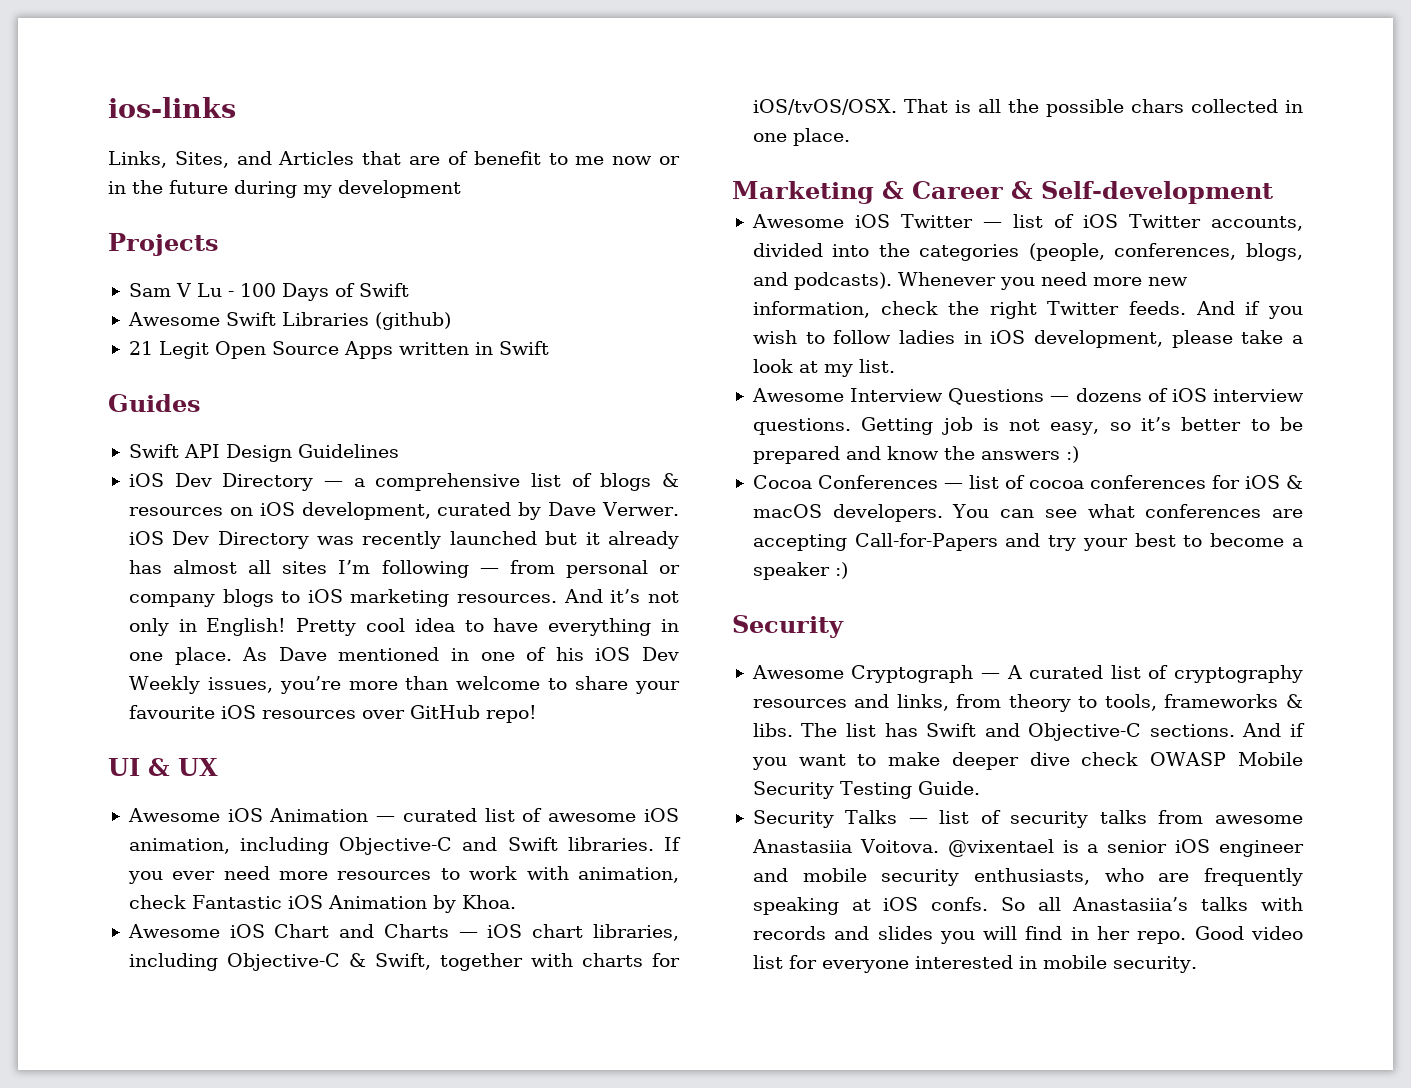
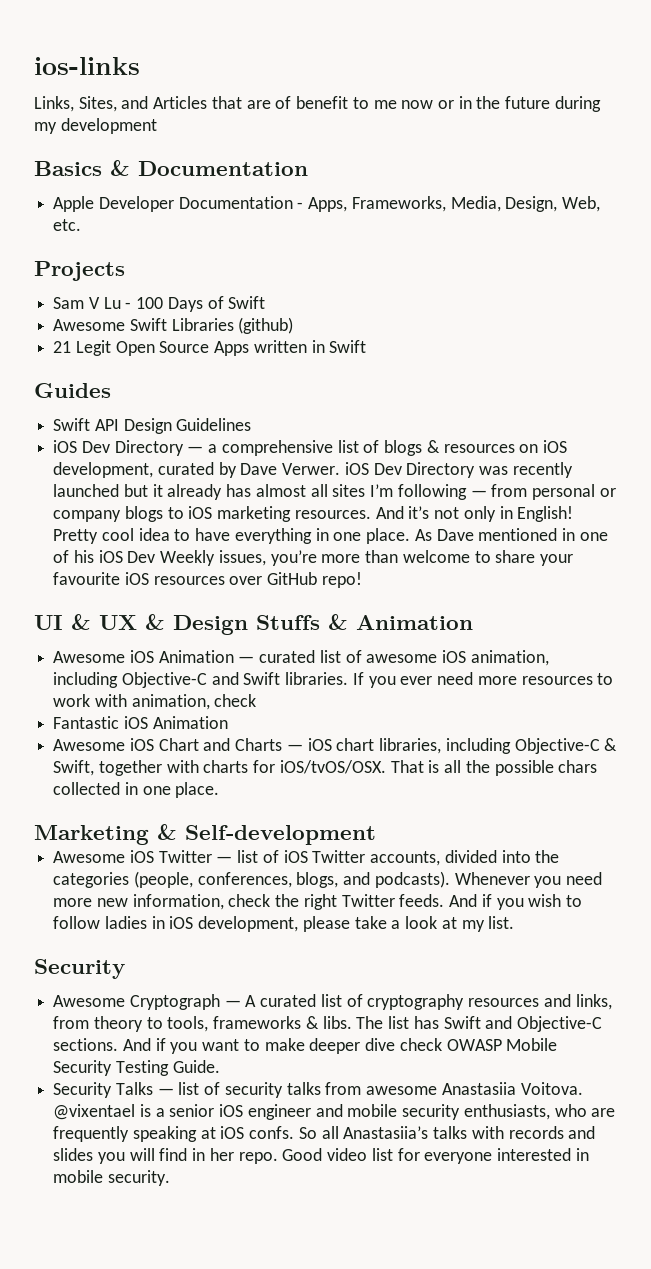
+ Basics & Documentation
+ Apple Developer Documentation - Apps, Frameworks, Media, Design, Web, etc.
- UI & UX
+ UI & UX & Design Stuffs & Animation
- If you ever need more resources to work with animation, check Fantastic iOS Animation by Khoa.
+ If you ever need more resources to work with animation, check
+ Fantastic iOS Animation
- Marketing & Career & Self-development
+ Marketing & Self-development
- Awesome Interview Questions — dozens of iOS interview questions. Getting job is not easy, so it’s better to be prepared and know the answers :)
- Cocoa Conferences — list of cocoa conferences for iOS & macOS developers. You can see what conferences are accepting Call-for-Papers and try your best to become a speaker :)

